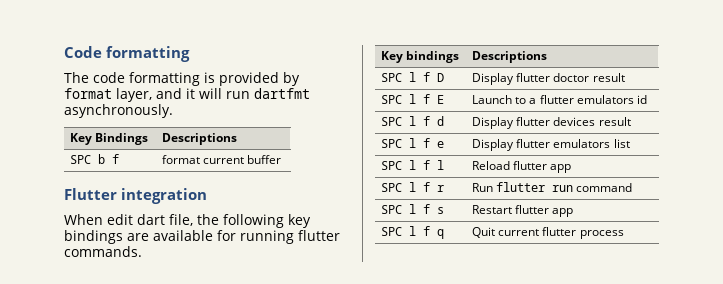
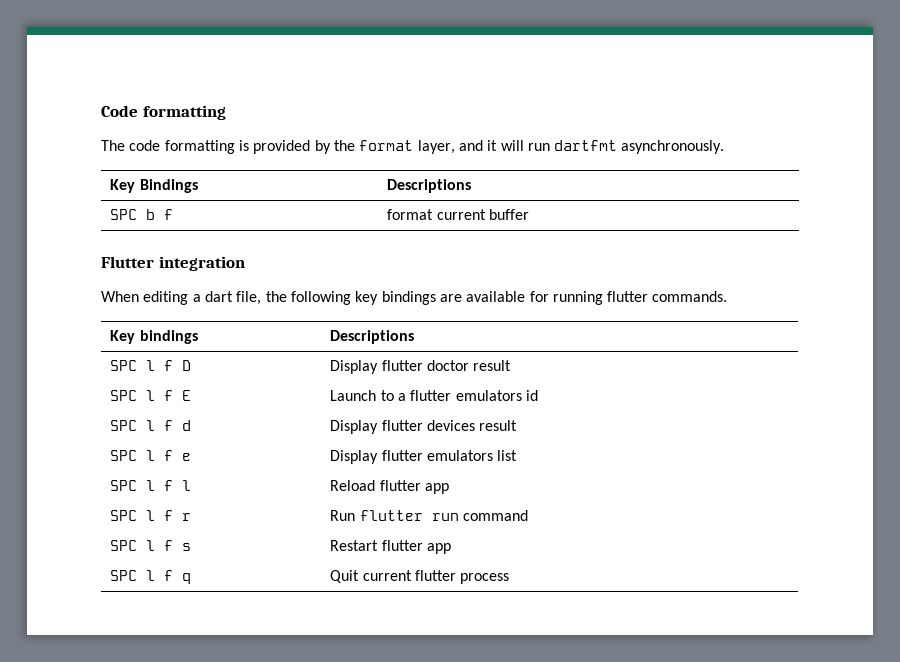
- The code formatting is provided by format layer, and it will run dartfmt asynchronously.
+ The code formatting is provided by the format layer, and it will run dartfmt asynchronously.
- When edit dart file, the following key bindings are available for running flutter commands.
+ When editing a dart file, the following key bindings are available for running flutter commands.

